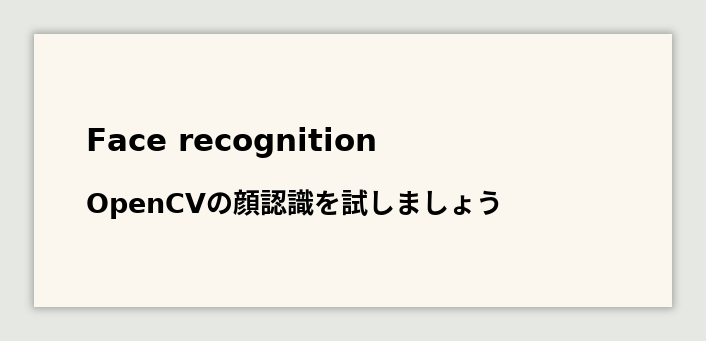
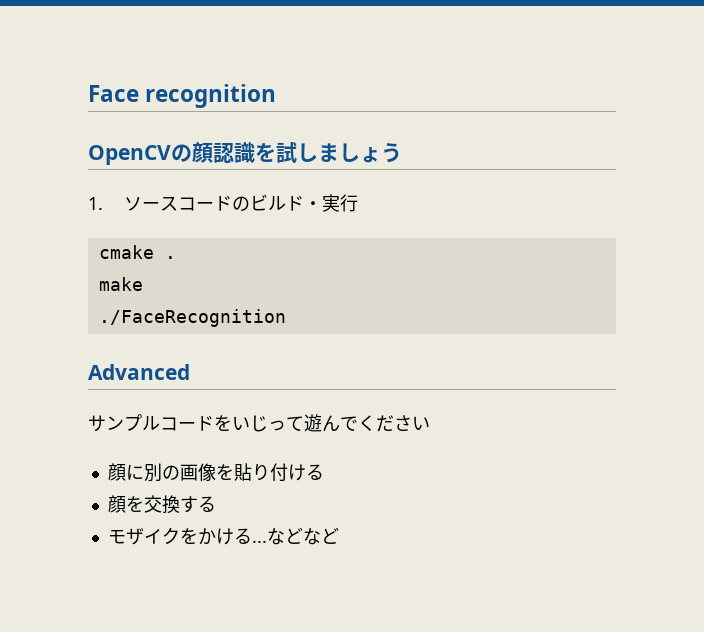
+ 1.ソースコードのビルド・実行
+ cmake .
+ make
+ ./FaceRecognition
+ Advanced
+ サンプルコードをいじって遊んでください
+ 顔に別の画像を貼り付ける
+ 顔を交換する
+ モザイクをかける...などなど

